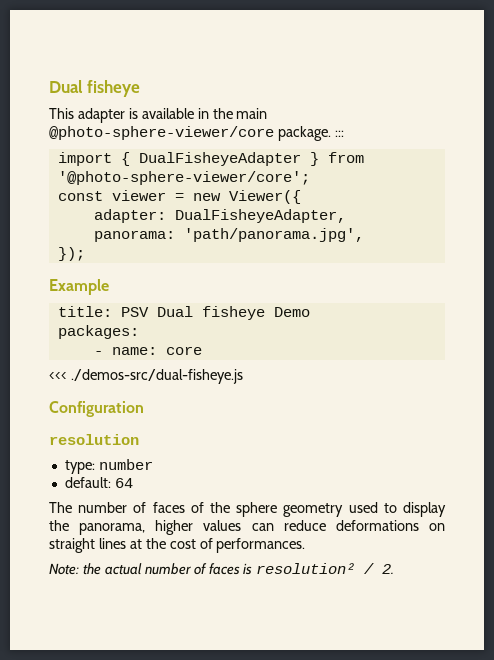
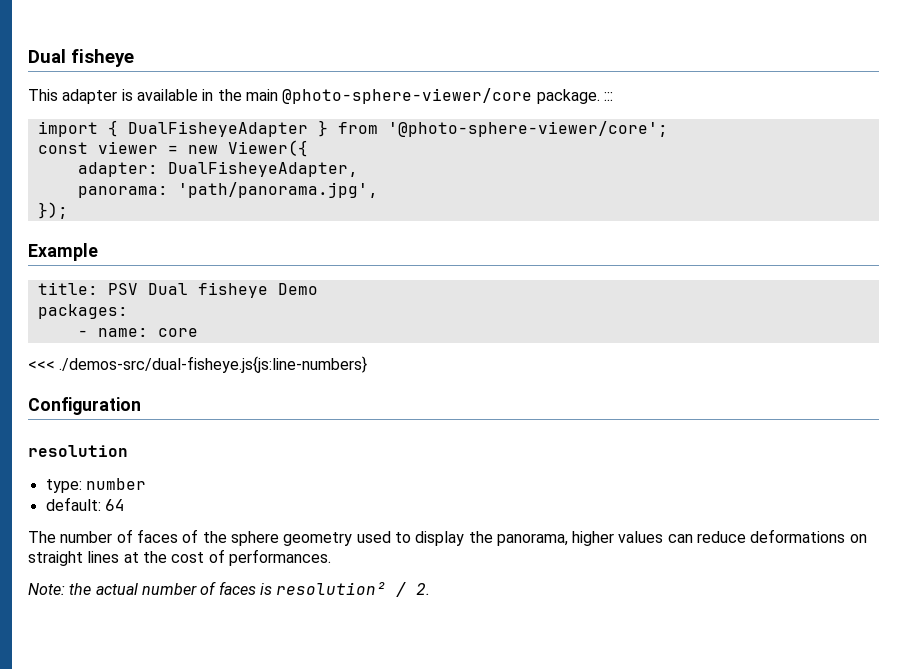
- <<< ./demos-src/dual-fisheye.js
+ <<< ./demos-src/dual-fisheye.js{js:line-numbers}

